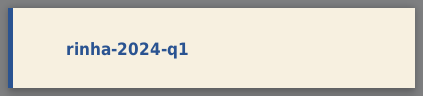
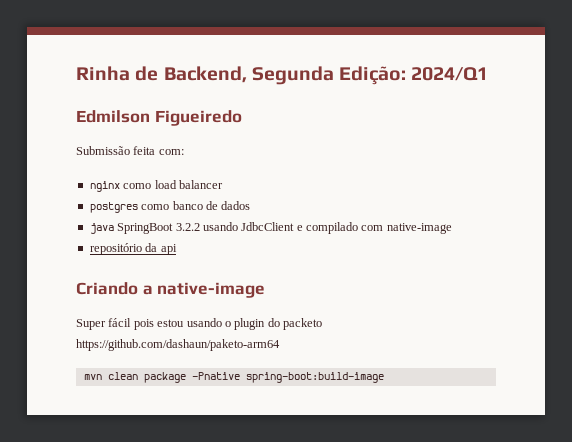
- rinha-2024-q1
+ Rinha de Backend, Segunda Edição: 2024/Q1
+ Edmilson Figueiredo
+ Submissão feita com:
+ nginx como load balancer
+ postgres como banco de dados
+ java SpringBoot 3.2.2 usando JdbcClient e compilado com native-image
+ repositório da api
+ Criando a native-image
+ Super fácil pois estou usando o plugin do packeto https://github.com/dashaun/paketo-arm64
+ mvn clean package -Pnative spring-boot:build-image

